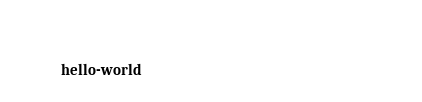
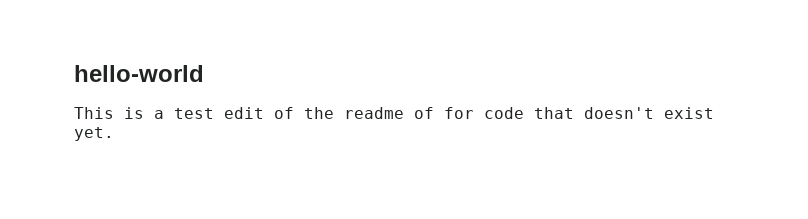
+ This is a test edit of the readme of for code that doesn't exist yet.

